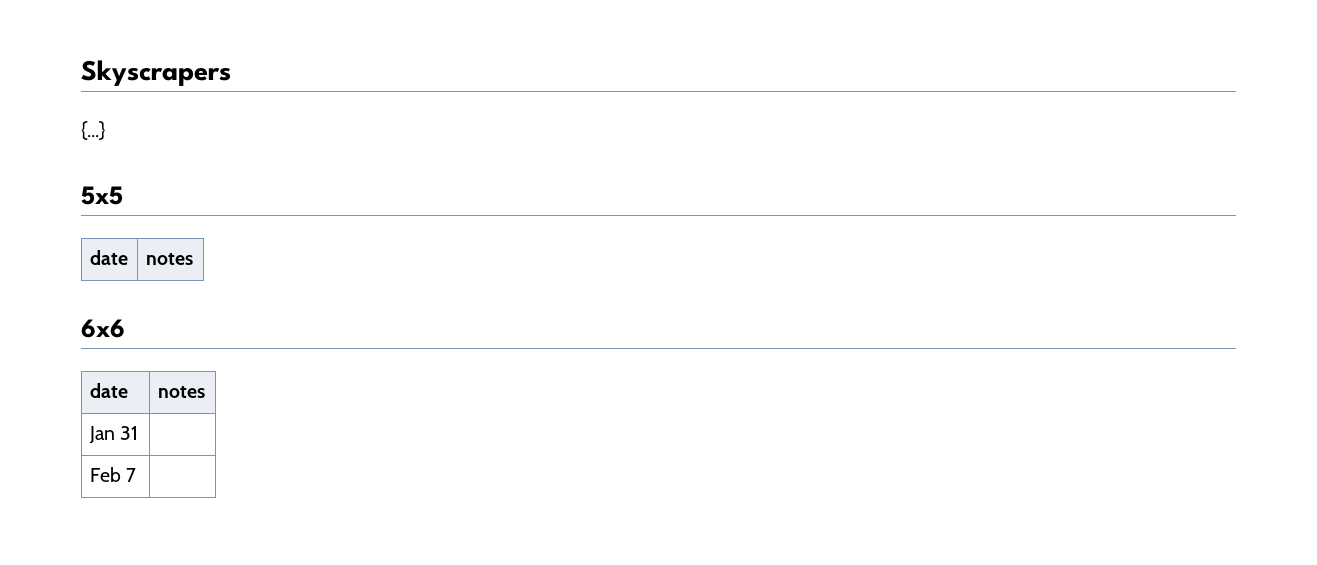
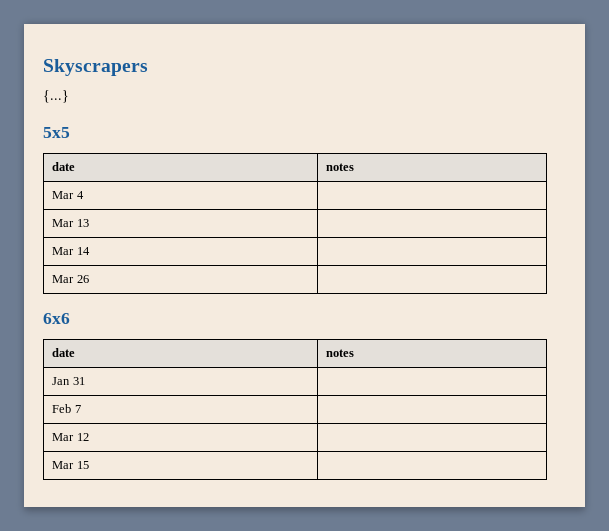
+ Mar 4 |
+ Mar 13 |
+ Mar 14 |
+ Mar 26 |
+ Mar 12 |
+ Mar 15 |

